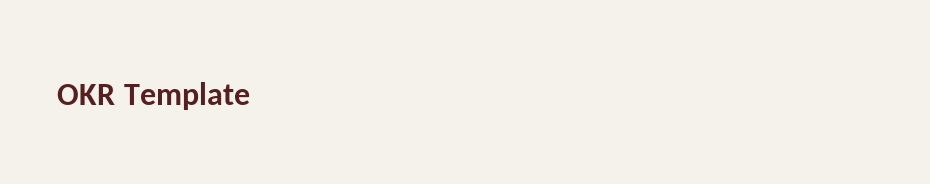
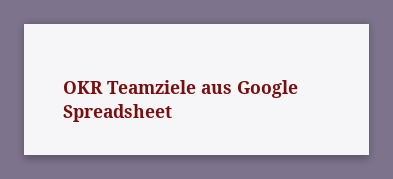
- OKR Template
+ OKR Teamziele aus Google Spreadsheet

